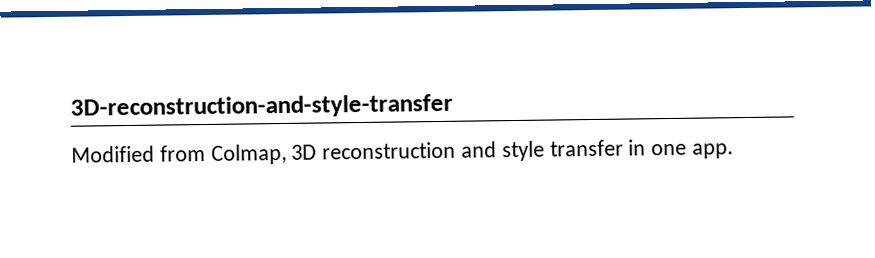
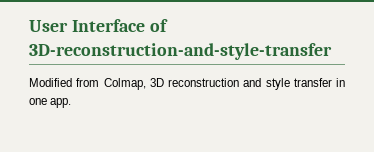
- 3D-reconstruction-and-style-transfer
+ User Interface of 3D-reconstruction-and-style-transfer

